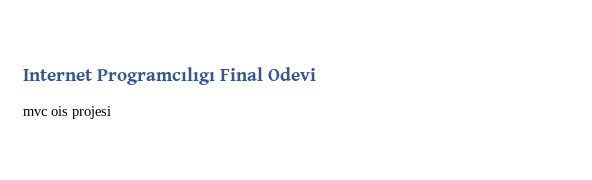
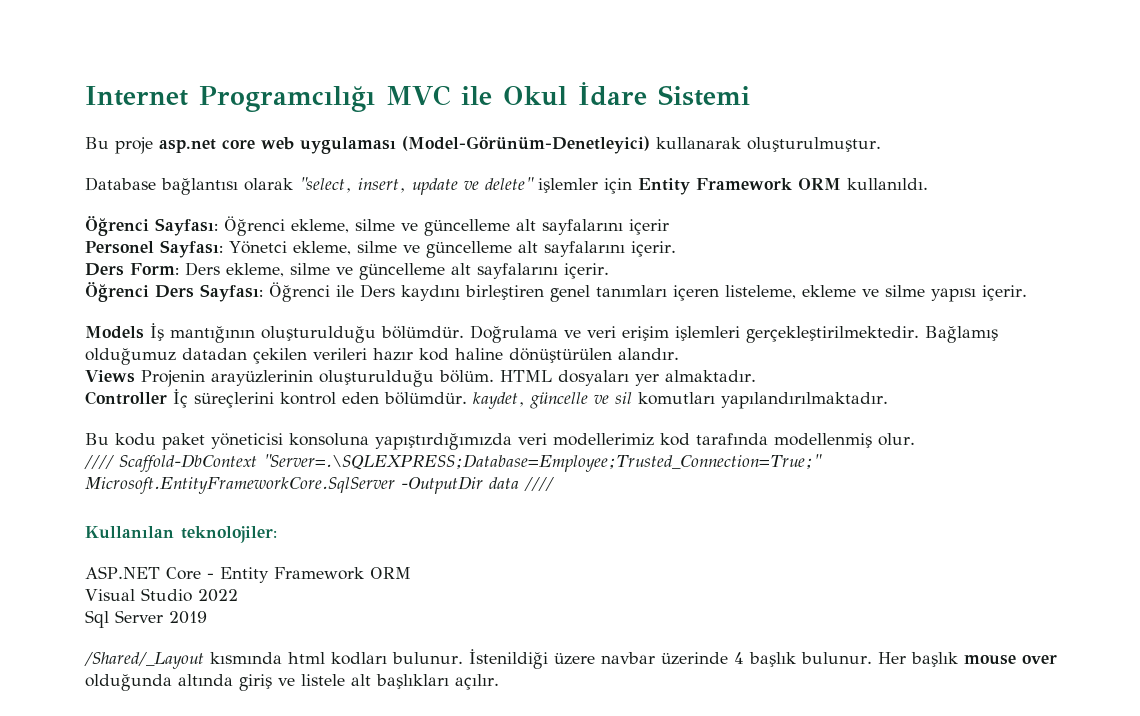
- Internet Programcılıgı Final Odevi
- mvc ois projesi
+ Internet Programcılığı MVC ile Okul İdare Sistemi
+ Bu proje asp.net core web uygulaması (Model-Görünüm-Denetleyici) kullanarak oluşturulmuştur.
+ Database bağlantısı olarak "select, insert, update ve delete" işlemler için Entity Framework ORM kullanıldı.
+ Öğrenci Sayfası: Öğrenci ekleme, silme ve güncelleme alt sayfalarını içerir
+ Personel Sayfası: Yönetci ekleme, silme ve güncelleme alt sayfalarını içerir.
+ Ders Form: Ders ekleme, silme ve güncelleme alt sayfalarını içerir.
+ Öğrenci Ders Sayfası: Öğrenci ile Ders kaydını birleştiren genel tanımları içeren listeleme, ekleme ve silme yapısı içerir.
+ Models İş mantığının oluşturulduğu bölümdür. Doğrulama ve veri erişim işlemleri gerçekleştirilmektedir. Bağlamış olduğumuz datadan çekilen verileri hazır kod haline dönüştürülen alandır.
+ Views Projenin arayüzlerinin oluşturulduğu bölüm. HTML dosyaları yer almaktadır.
+ Controller İç süreçlerini kontrol eden bölümdür. kaydet, güncelle ve sil komutları yapılandırılmaktadır.
+ Bu kodu paket yöneticisi konsoluna yapıştırdığımızda veri modellerimiz kod tarafında modellenmiş olur.
+ //// Scaffold-DbContext "Server=.\SQLEXPRESS;Database=Employee;Trusted_Connection=True;" Microsoft.EntityFrameworkCore.SqlServer -OutputDir data ////
+ Kullanılan teknolojiler:
+ ASP.NET Core - Entity Framework ORM
+ Visual Studio 2022
+ Sql Server 2019
+ /Shared/_Layout kısmında html kodları bulunur. İstenildiği üzere navbar üzerinde 4 başlık bulunur. Her başlık mouse over olduğunda altında giriş ve listele alt başlıkları açılır.

